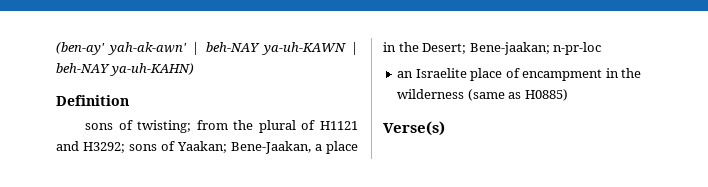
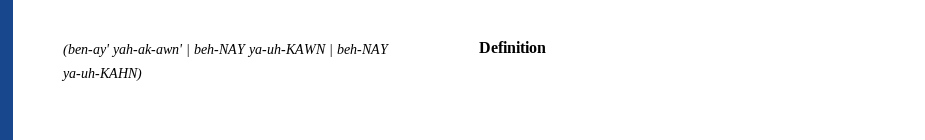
- sons of twisting; from the plural of H1121 and H3292; sons of Yaakan; Bene-Jaakan, a place in the Desert; Bene-jaakan; n-pr-loc
- an Israelite place of encampment in the wilderness (same as H0885)
- Verse(s)

